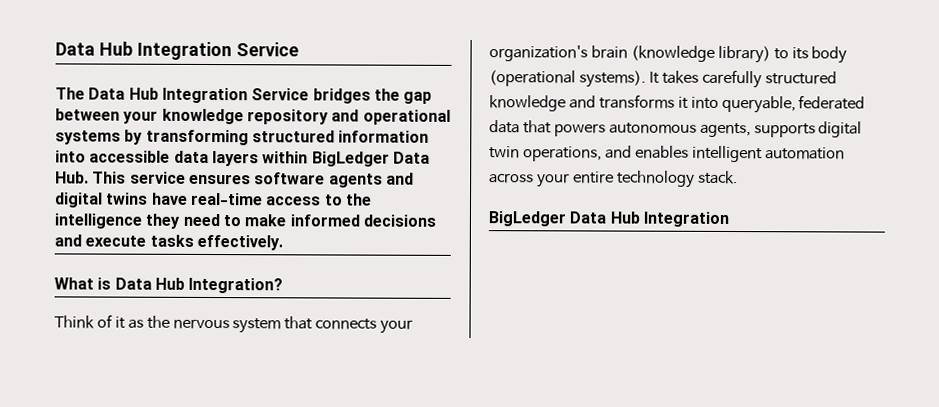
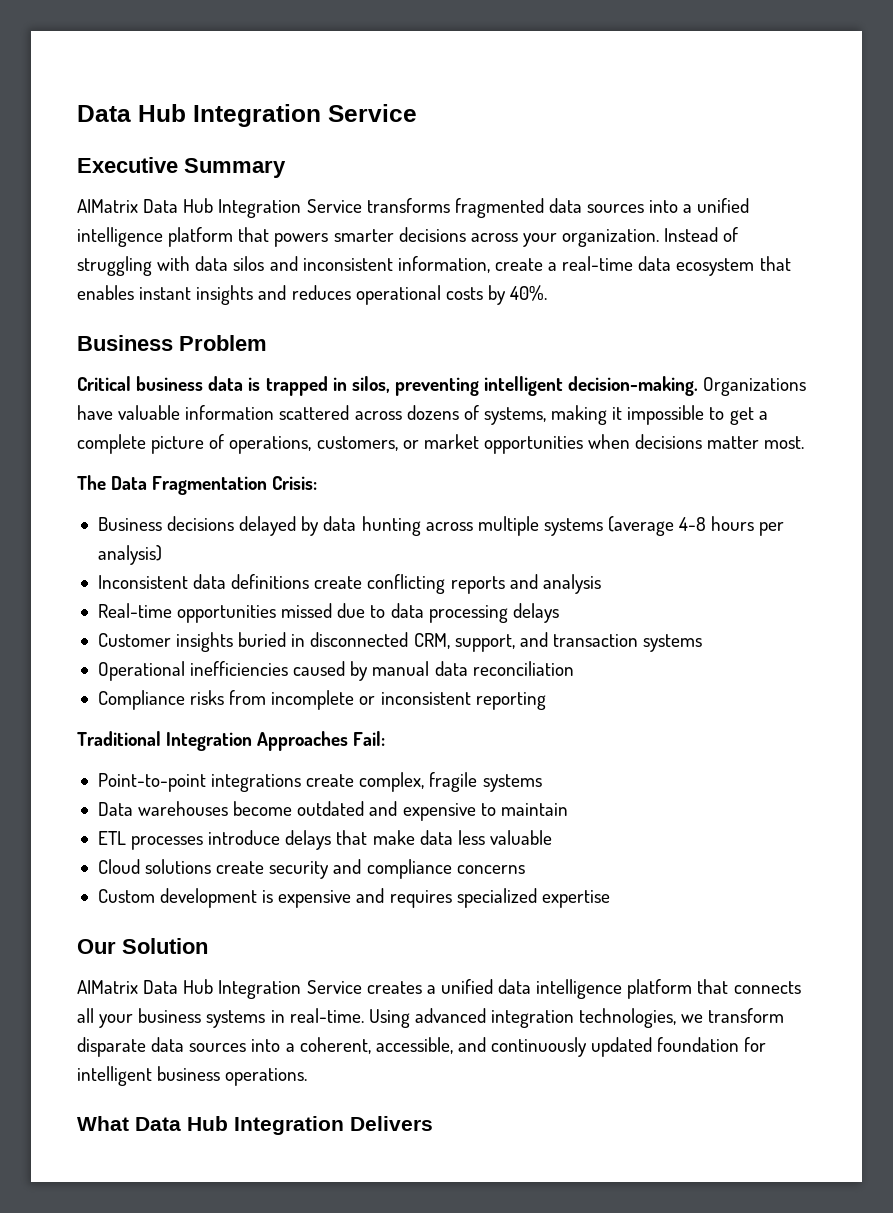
- The Data Hub Integration Service bridges the gap between your knowledge repository and operational systems by transforming structured information into accessible data layers within BigLedger Data Hub. This service ensures software agents and digital twins have real-time access to the intelligence they need to make informed decisions and execute tasks effectively.
- What is Data Hub Integration?
- Think of it as the nervous system that connects your organization's brain (knowledge library) to its body (operational systems). It takes carefully structured knowledge and transforms it into queryable, federated data that powers autonomous agents, supports digital twin operations, and enables intelligent automation across your entire technology stack.
- BigLedger Data Hub Integration
+ Executive Summary
+ AIMatrix Data Hub Integration Service transforms fragmented data sources into a unified intelligence platform that powers smarter decisions across your organization. Instead of struggling with data silos and inconsistent information, create a real-time data ecosystem that enables instant insights and reduces operational costs by 40%.
+ Business Problem
+ Critical business data is trapped in silos, preventing intelligent decision-making. Organizations have valuable information scattered across dozens of systems, making it impossible to get a complete picture of operations, customers, or market opportunities when decisions matter most.
+ The Data Fragmentation Crisis:
+ Business decisions delayed by data hunting across multiple systems (average 4-8 hours per analysis)
+ Inconsistent data definitions create conflicting reports and analysis
+ Real-time opportunities missed due to data processing delays
+ Customer insights buried in disconnected CRM, support, and transaction systems
+ Operational inefficiencies caused by manual data reconciliation
+ Compliance risks from incomplete or inconsistent reporting
+ Traditional Integration Approaches Fail:
+ Point-to-point integrations create complex, fragile systems
+ Data warehouses become outdated and expensive to maintain
+ ETL processes introduce delays that make data less valuable
+ Cloud solutions create security and compliance concerns
+ Custom development is expensive and requires specialized expertise
+ Our Solution
+ AIMatrix Data Hub Integration Service creates a unified data intelligence platform that connects all your business systems in real-time. Using advanced integration technologies, we transform disparate data sources into a coherent, accessible, and continuously updated foundation for intelligent business operations.
+ What Data Hub Integration Delivers

